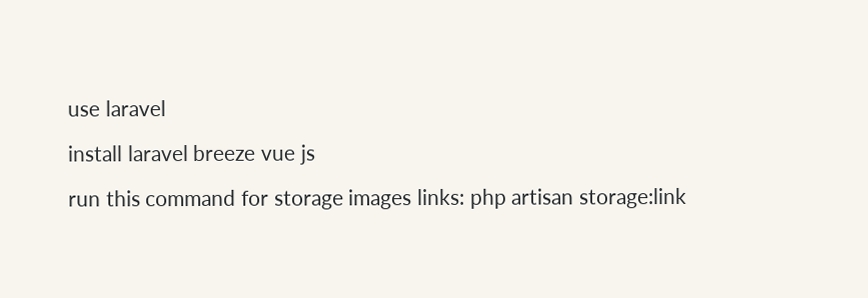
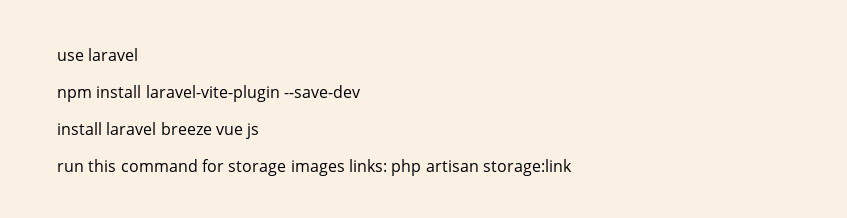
+ npm install laravel-vite-plugin --save-dev

